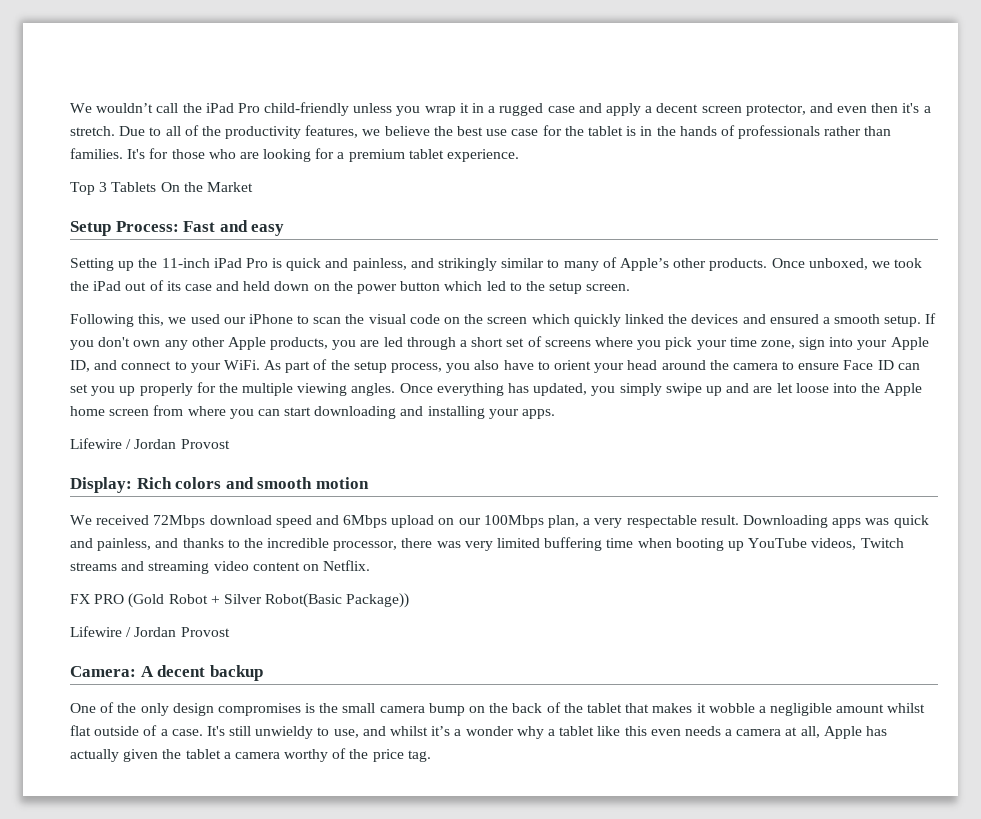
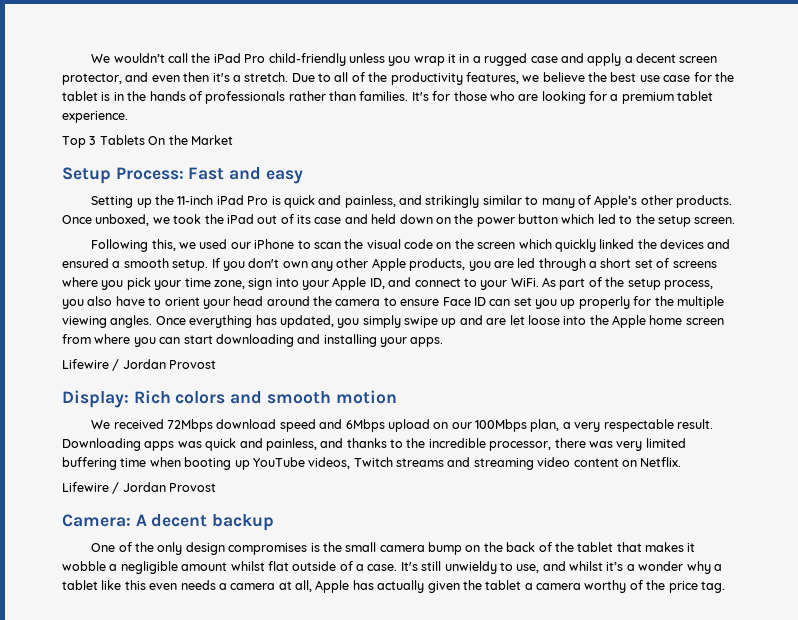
- FX PRO (Gold Robot + Silver Robot(Basic Package))

